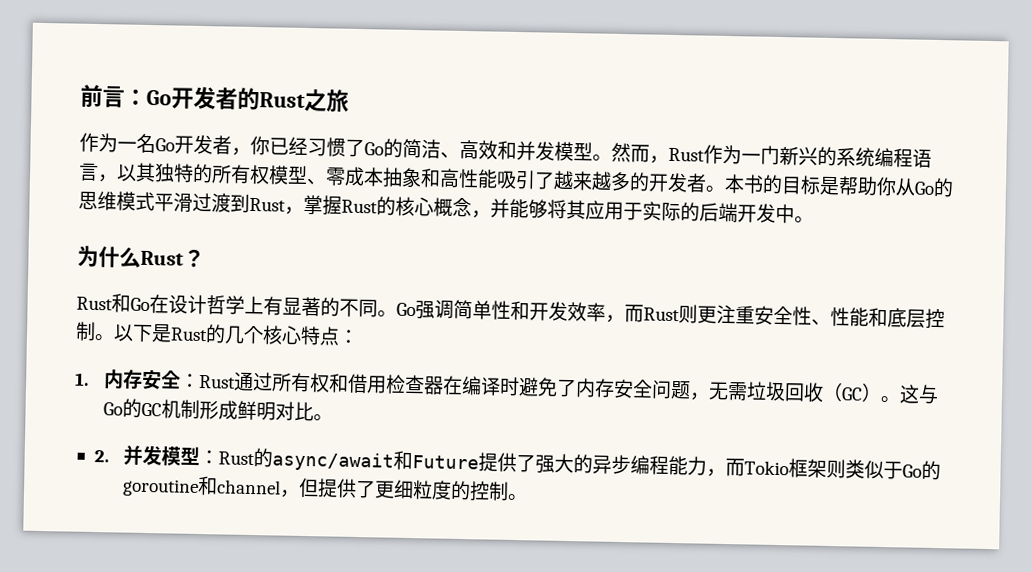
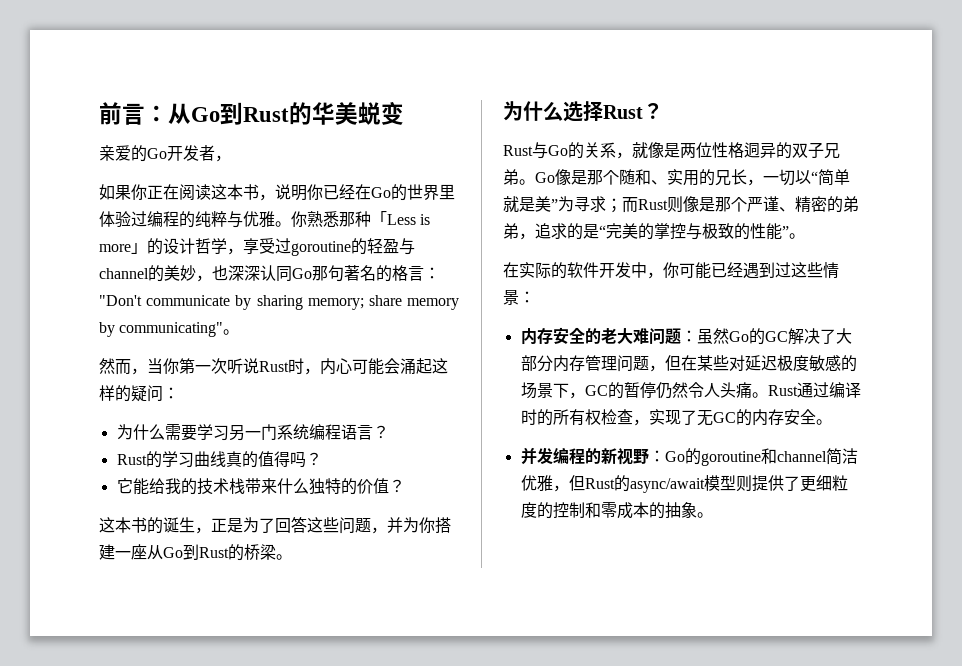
- 前言：Go开发者的Rust之旅
- 作为一名Go开发者，你已经习惯了Go的简洁、高效和并发模型。然而，Rust作为一门新兴的系统编程语言，以其独特的所有权模型、零成本抽象和高性能吸引了越来越多的开发者。本书的目标是帮助你从Go的思维模式平滑过渡到Rust，掌握Rust的核心概念，并能够将其应用于实际的后端开发中。
+ 前言：从Go到Rust的华美蜕变
+ 亲爱的Go开发者，
+ 如果你正在阅读这本书，说明你已经在Go的世界里体验过编程的纯粹与优雅。你熟悉那种「Less is more」的设计哲学，享受过goroutine的轻盈与channel的美妙，也深深认同Go那句著名的格言："Don't communicate by sharing memory; share memory by communicating"。
+ 然而，当你第一次听说Rust时，内心可能会涌起这样的疑问：
+ 为什么需要学习另一门系统编程语言？
+ Rust的学习曲线真的值得吗？
+ 它能给我的技术栈带来什么独特的价值？
+ 这本书的诞生，正是为了回答这些问题，并为你搭建一座从Go到Rust的桥梁。
- 为什么Rust？
+ 为什么选择Rust？
- Rust和Go在设计哲学上有显著的不同。Go强调简单性和开发效率，而Rust则更注重安全性、性能和底层控制。以下是Rust的几个核心特点：
- 1.内存安全：Rust通过所有权和借用检查器在编译时避免了内存安全问题，无需垃圾回收（GC）。这与Go的GC机制形成鲜明对比。
- 2.并发模型：Rust的async/await和Future提供了强大的异步编程能力，而Tokio框架则类似于Go的goroutine和channel，但提供了更细粒度的控制。
+ Rust与Go的关系，就像是两位性格迵异的双子兄弟。Go像是那个随和、实用的兄长，一切以“简单就是美”为寻求；而Rust则像是那个严谨、精密的弟弟，追求的是“完美的掌控与极致的性能”。
+ 在实际的软件开发中，你可能已经遇到过这些情景：
+ 内存安全的老大难问题：虽然Go的GC解决了大部分内存管理问题，但在某些对延迟极度敏感的场景下，GC的暂停仍然令人头痛。Rust通过编译时的所有权检查，实现了无GC的内存安全。
+ 并发编程的新视野：Go的goroutine和channel简洁优雅，但Rust的async/await模型则提供了更细粒度的控制和零成本的抽象。

